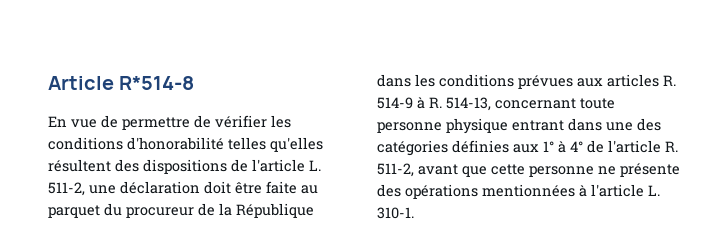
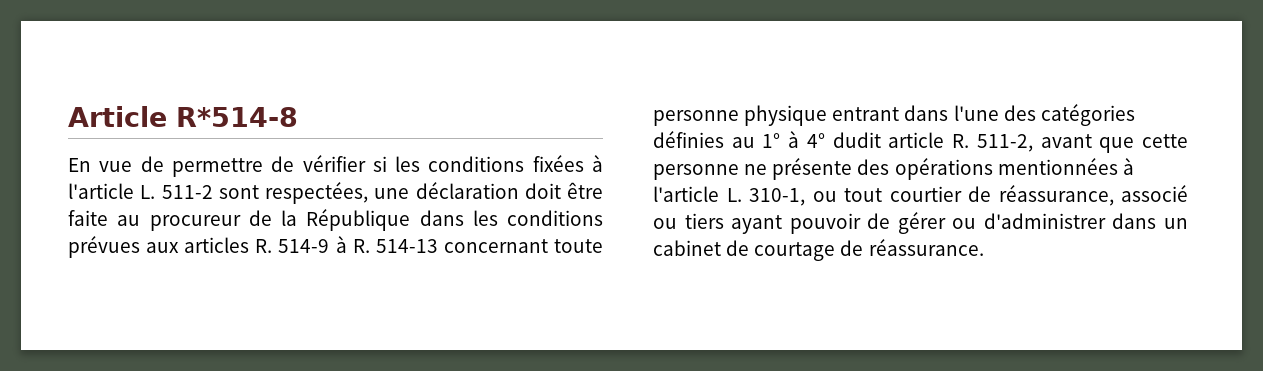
- En vue de permettre de vérifier les conditions d'honorabilité telles qu'elles résultent des dispositions de l'article L. 511-2, une déclaration doit être faite au parquet du procureur de la République dans les conditions prévues aux articles R. 514-9 à R. 514-13, concernant toute personne physique entrant dans une des catégories définies aux 1° à 4° de l'article R. 511-2, avant que cette personne ne présente des opérations mentionnées à l'article L. 310-1.
+ En vue de permettre de vérifier si les conditions fixées à l'article L. 511-2 sont respectées, une déclaration doit être faite au procureur de la République dans les conditions prévues aux articles R. 514-9 à R. 514-13 concernant toute personne physique entrant dans l'une des catégories définies au 1° à 4° dudit article R. 511-2, avant que cette personne ne présente des opérations mentionnées à l'article L. 310-1, ou tout courtier de réassurance, associé ou tiers ayant pouvoir de gérer ou d'administrer dans un cabinet de courtage de réassurance.

